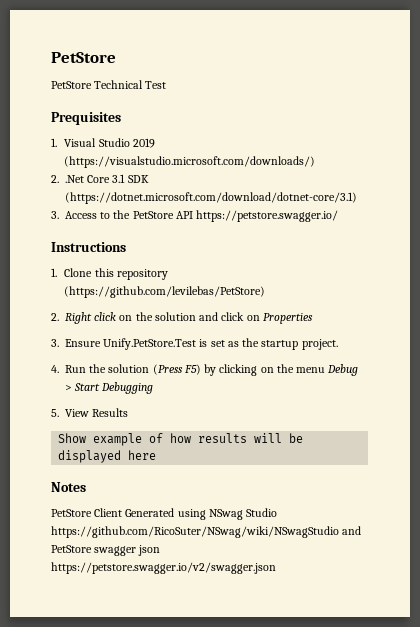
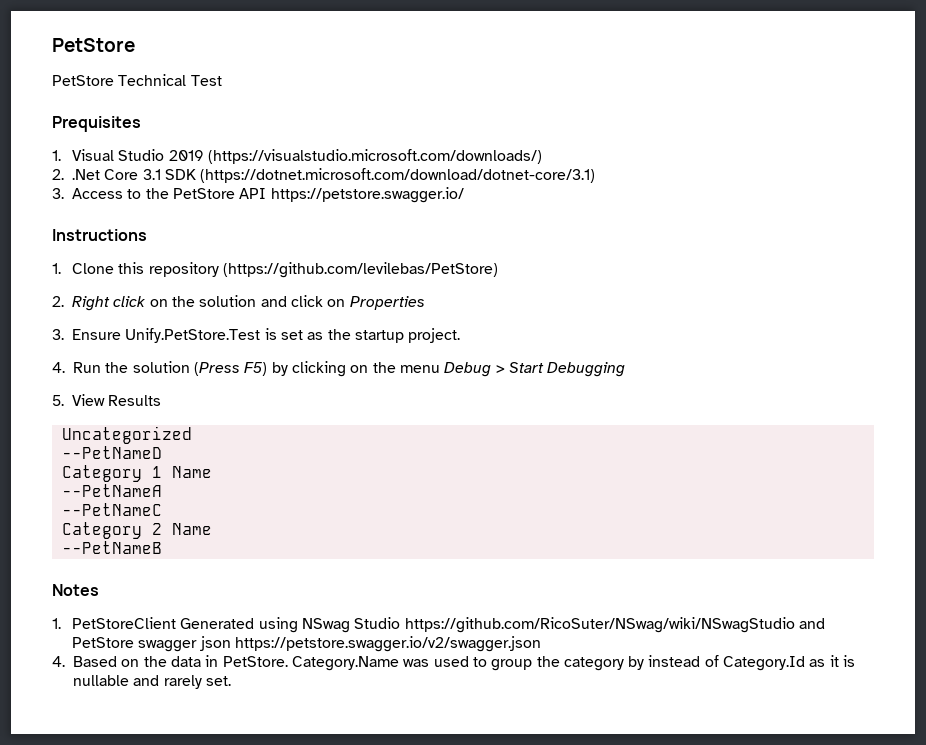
- Show example of how results will be displayed here
+ Uncategorized
+ --PetNameD
+ Category 1 Name
+ --PetNameA
+ --PetNameC
+ Category 2 Name
+ --PetNameB
- PetStore Client Generated using NSwag Studio https://github.com/RicoSuter/NSwag/wiki/NSwagStudio and PetStore swagger json https://petstore.swagger.io/v2/swagger.json
+ 1. PetStoreClient Generated using NSwag Studio https://github.com/RicoSuter/NSwag/wiki/NSwagStudio and PetStore swagger json https://petstore.swagger.io/v2/swagger.json
+ 4. Based on the data in PetStore. Category.Name was used to group the category by instead of Category.Id as it is nullable and rarely set.

